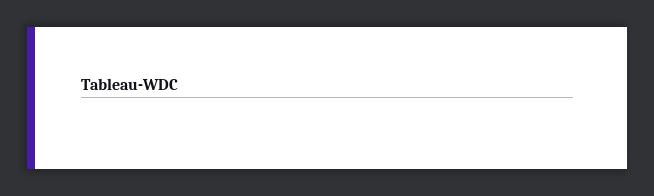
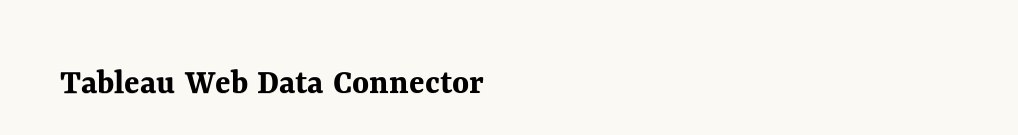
- Tableau-WDC
+ Tableau Web Data Connector

